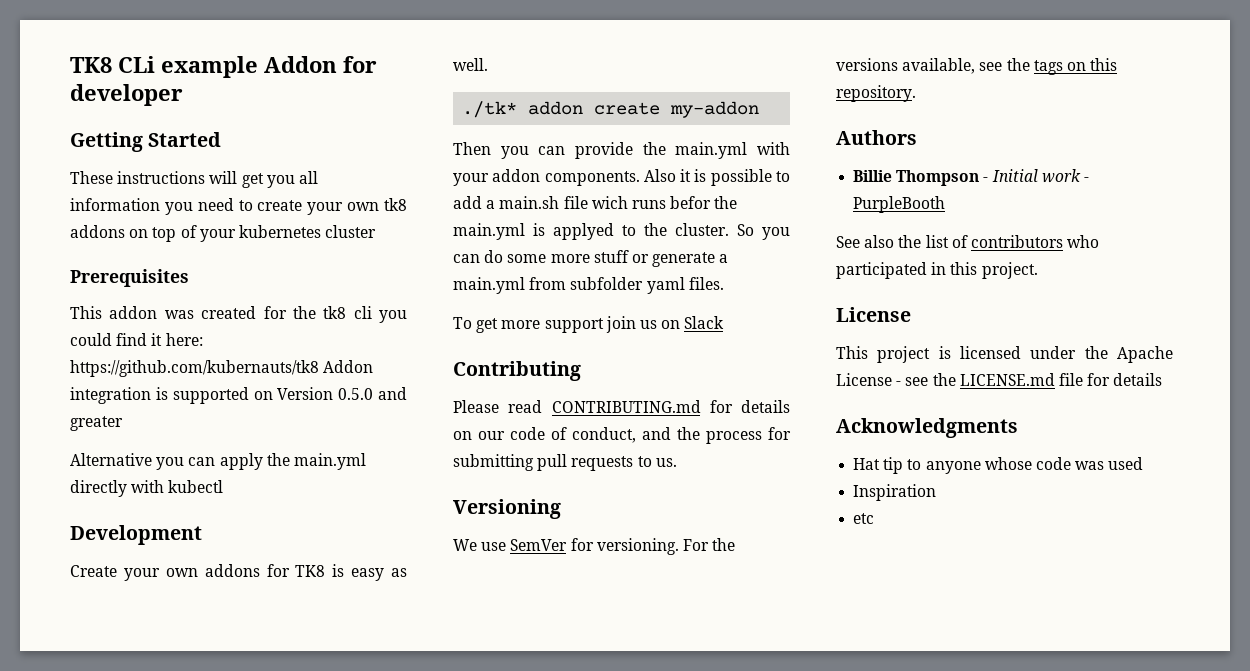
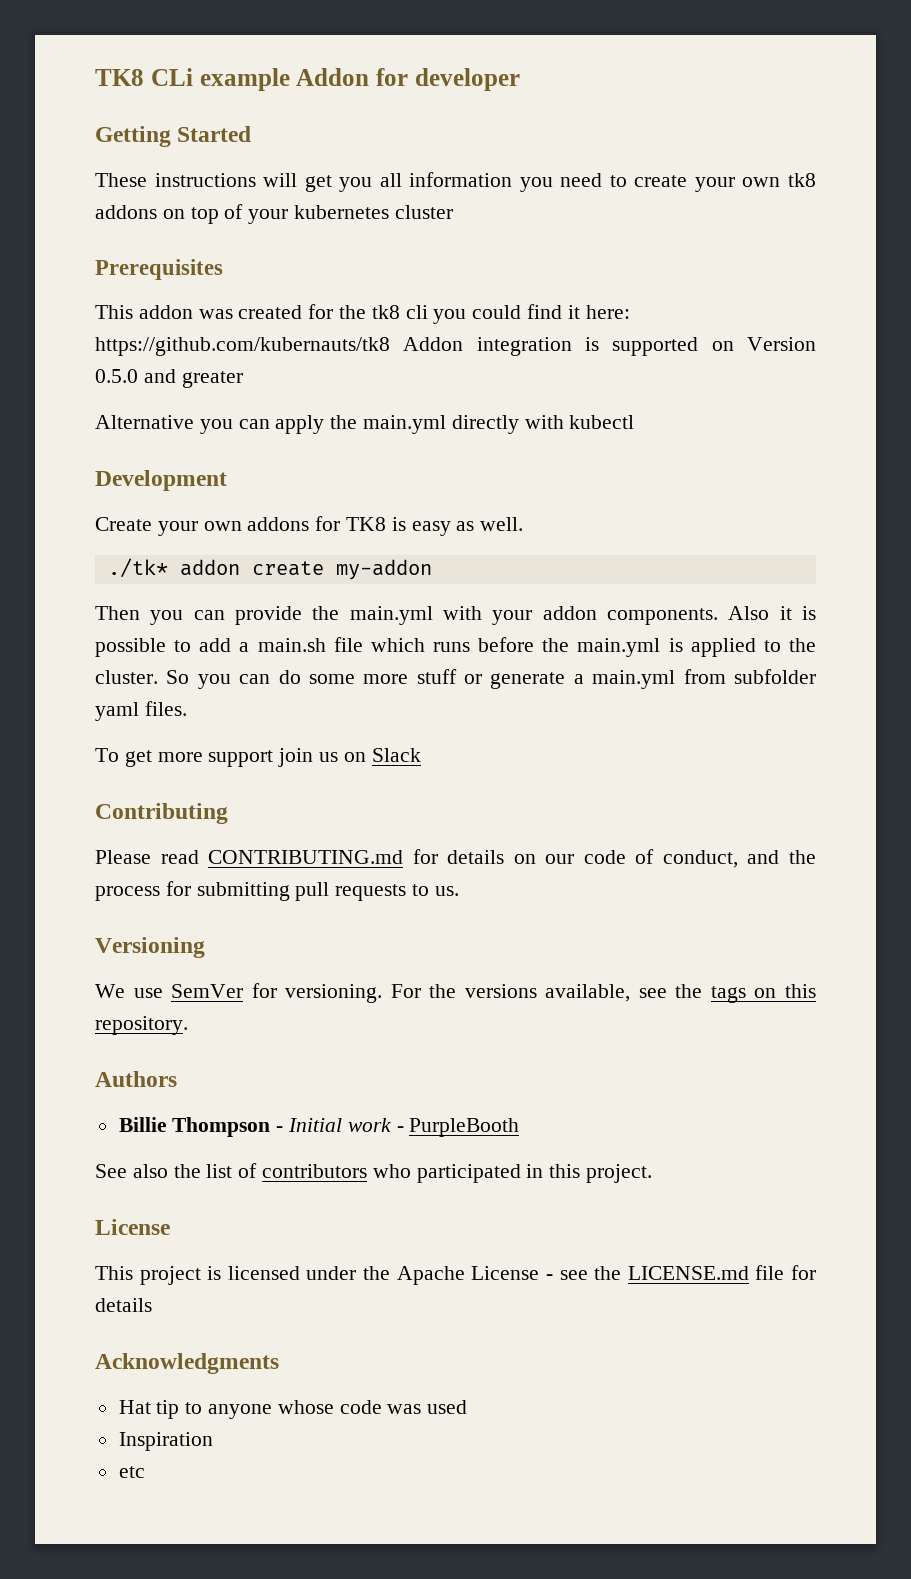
- Also it is possible to add a main.sh file wich runs befor the main.yml is applyed to the cluster.
+ Also it is possible to add a main.sh file which runs before the main.yml is applied to the cluster.

